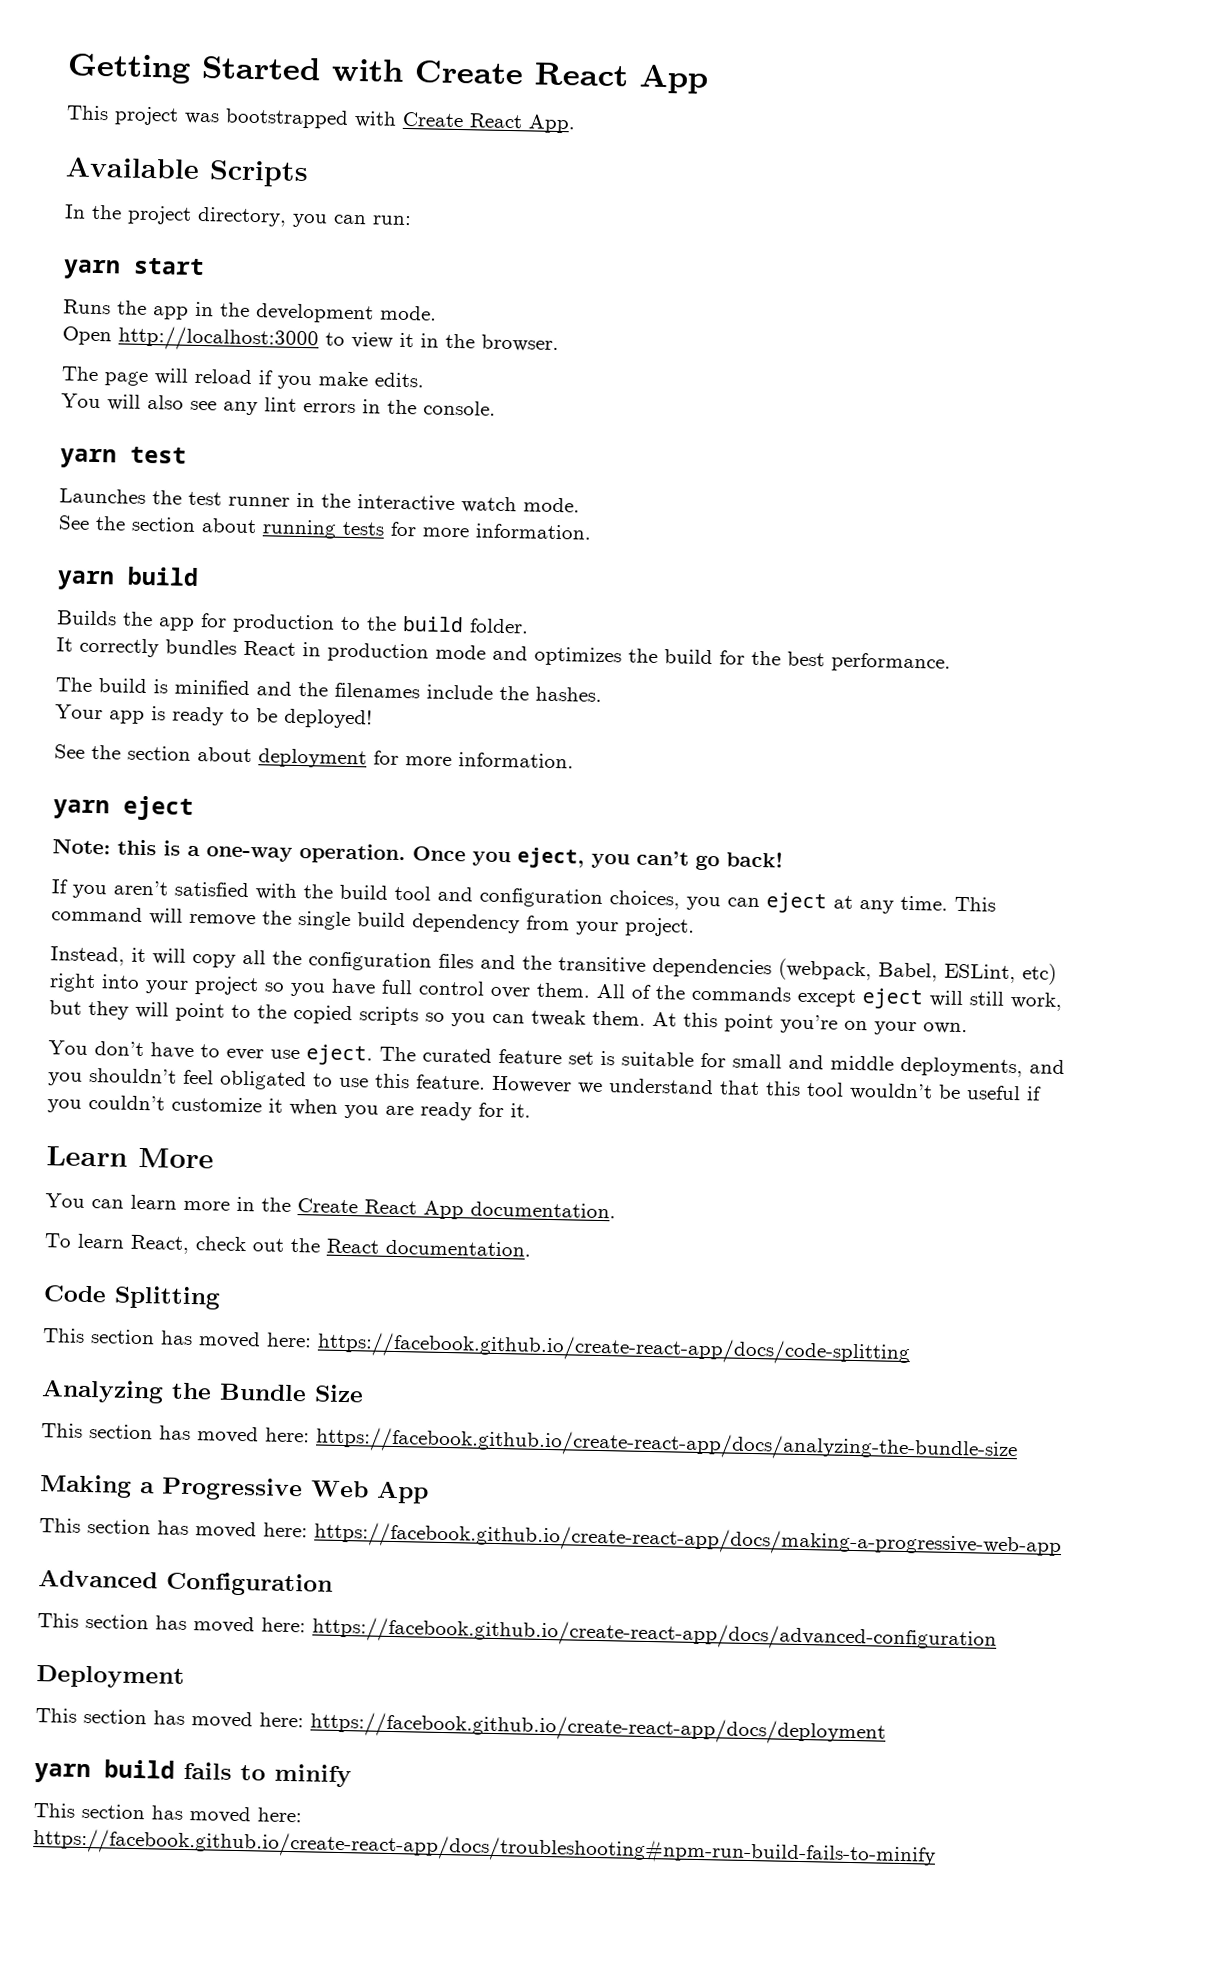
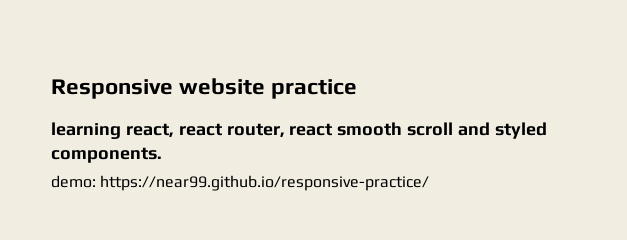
- Getting Started with Create React App
- This project was bootstrapped with Create React App.
- Available Scripts
- In the project directory, you can run:
- yarn start
- Runs the app in the development mode.
- Open http://localhost:3000 to view it in the browser.
- The page will reload if you make edits.
- You will also see any lint errors in the console.
- yarn test
- Launches the test runner in the interactive watch mode.
- See the section about running tests for more information.
- yarn build
- Builds the app for production to the build folder.
- It correctly bundles React in production mode and optimizes the build for the best performance.
- The build is minified and the filenames include the hashes.
- Your app is ready to be deployed!
- See the section about deployment for more information.
- yarn eject
- Note: this is a one-way operation. Once you eject, you can’t go back!
- If you aren’t satisfied with the build tool and configuration choices, you can eject at any time. This command will remove the single build dependency from your project.
- Instead, it will copy all the configuration files and the transitive dependencies (webpack, Babel, ESLint, etc) right into your project so you have full control over them. All of the commands except eject will still work, but they will point to the copied scripts so you can tweak them. At this point you’re on your own.
- You don’t have to ever use eject. The curated feature set is suitable for small and middle deployments, and you shouldn’t feel obligated to use this feature. However we understand that this tool wouldn’t be useful if you couldn’t customize it when you are ready for it.
- Learn More
- You can learn more in the Create React App documentation.
- To learn React, check out the React documentation.
- Code Splitting
- This section has moved here: https://facebook.github.io/create-react-app/docs/code-splitting
- Analyzing the Bundle Size
- This section has moved here: https://facebook.github.io/create-react-app/docs/analyzing-the-bundle-size
- Making a Progressive Web App
- This section has moved here: https://facebook.github.io/create-react-app/docs/making-a-progressive-web-app
- Advanced Configuration
- This section has moved here: https://facebook.github.io/create-react-app/docs/advanced-configuration
- Deployment
- This section has moved here: https://facebook.github.io/create-react-app/docs/deployment
- yarn build fails to minify
- This section has moved here: https://facebook.github.io/create-react-app/docs/troubleshooting#npm-run-build-fails-to-minify
+ Responsive website practice
+ learning react, react router, react smooth scroll and styled components.
+ demo: https://near99.github.io/responsive-practice/

